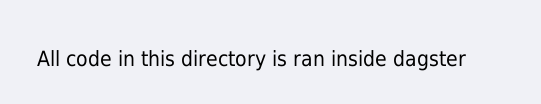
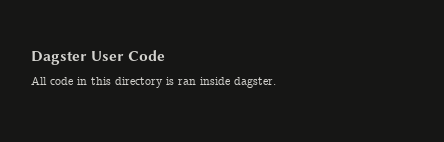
+ Dagster User Code
- All code in this directory is ran inside dagster
+ All code in this directory is ran inside dagster.

